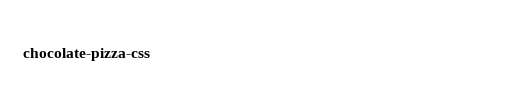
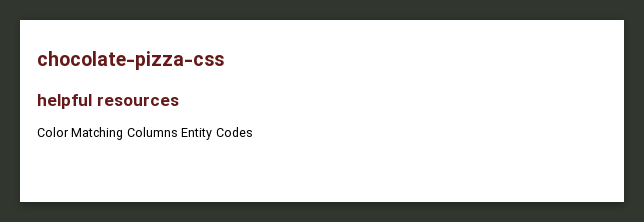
+ helpful resources
+ Color Matching Columns Entity Codes

